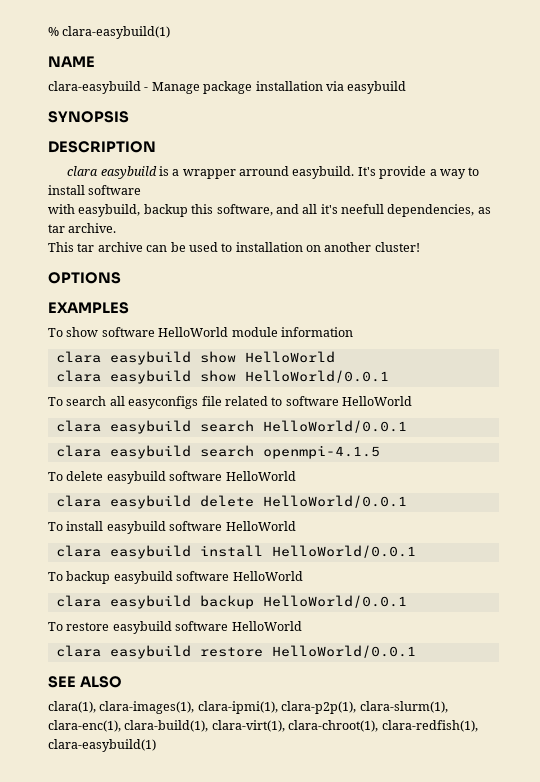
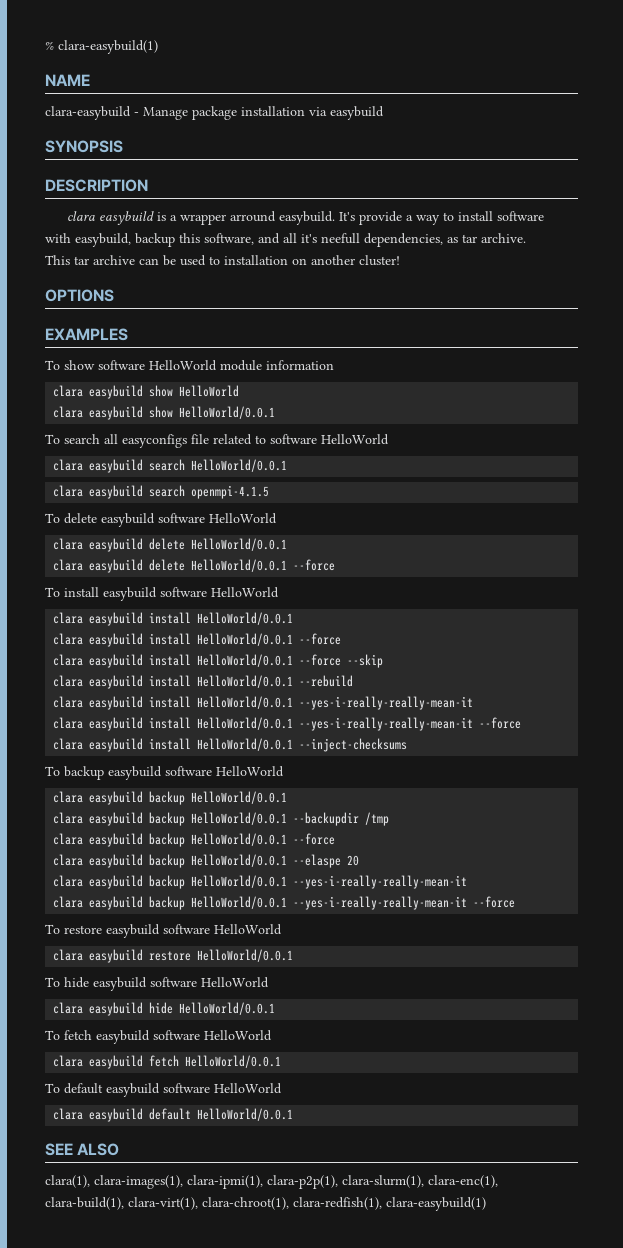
+ clara easybuild delete HelloWorld/0.0.1 --force
  To install easybuild software HelloWorld
  clara easybuild install HelloWorld/0.0.1
+ clara easybuild install HelloWorld/0.0.1 --force
+ clara easybuild install HelloWorld/0.0.1 --force --skip
+ clara easybuild install HelloWorld/0.0.1 --rebuild
+ clara easybuild install HelloWorld/0.0.1 --yes-i-really-really-mean-it
+ clara easybuild install HelloWorld/0.0.1 --yes-i-really-really-mean-it --force
+ clara easybuild install HelloWorld/0.0.1 --inject-checksums
+ clara easybuild backup HelloWorld/0.0.1 --backupdir /tmp
+ clara easybuild backup HelloWorld/0.0.1 --force
+ clara easybuild backup HelloWorld/0.0.1 --elaspe 20
+ clara easybuild backup HelloWorld/0.0.1 --yes-i-really-really-mean-it
+ clara easybuild backup HelloWorld/0.0.1 --yes-i-really-really-mean-it --force
+ To hide easybuild software HelloWorld
+ clara easybuild hide HelloWorld/0.0.1
+ To fetch easybuild software HelloWorld
+ clara easybuild fetch HelloWorld/0.0.1
+ To default easybuild software HelloWorld
+ clara easybuild default HelloWorld/0.0.1

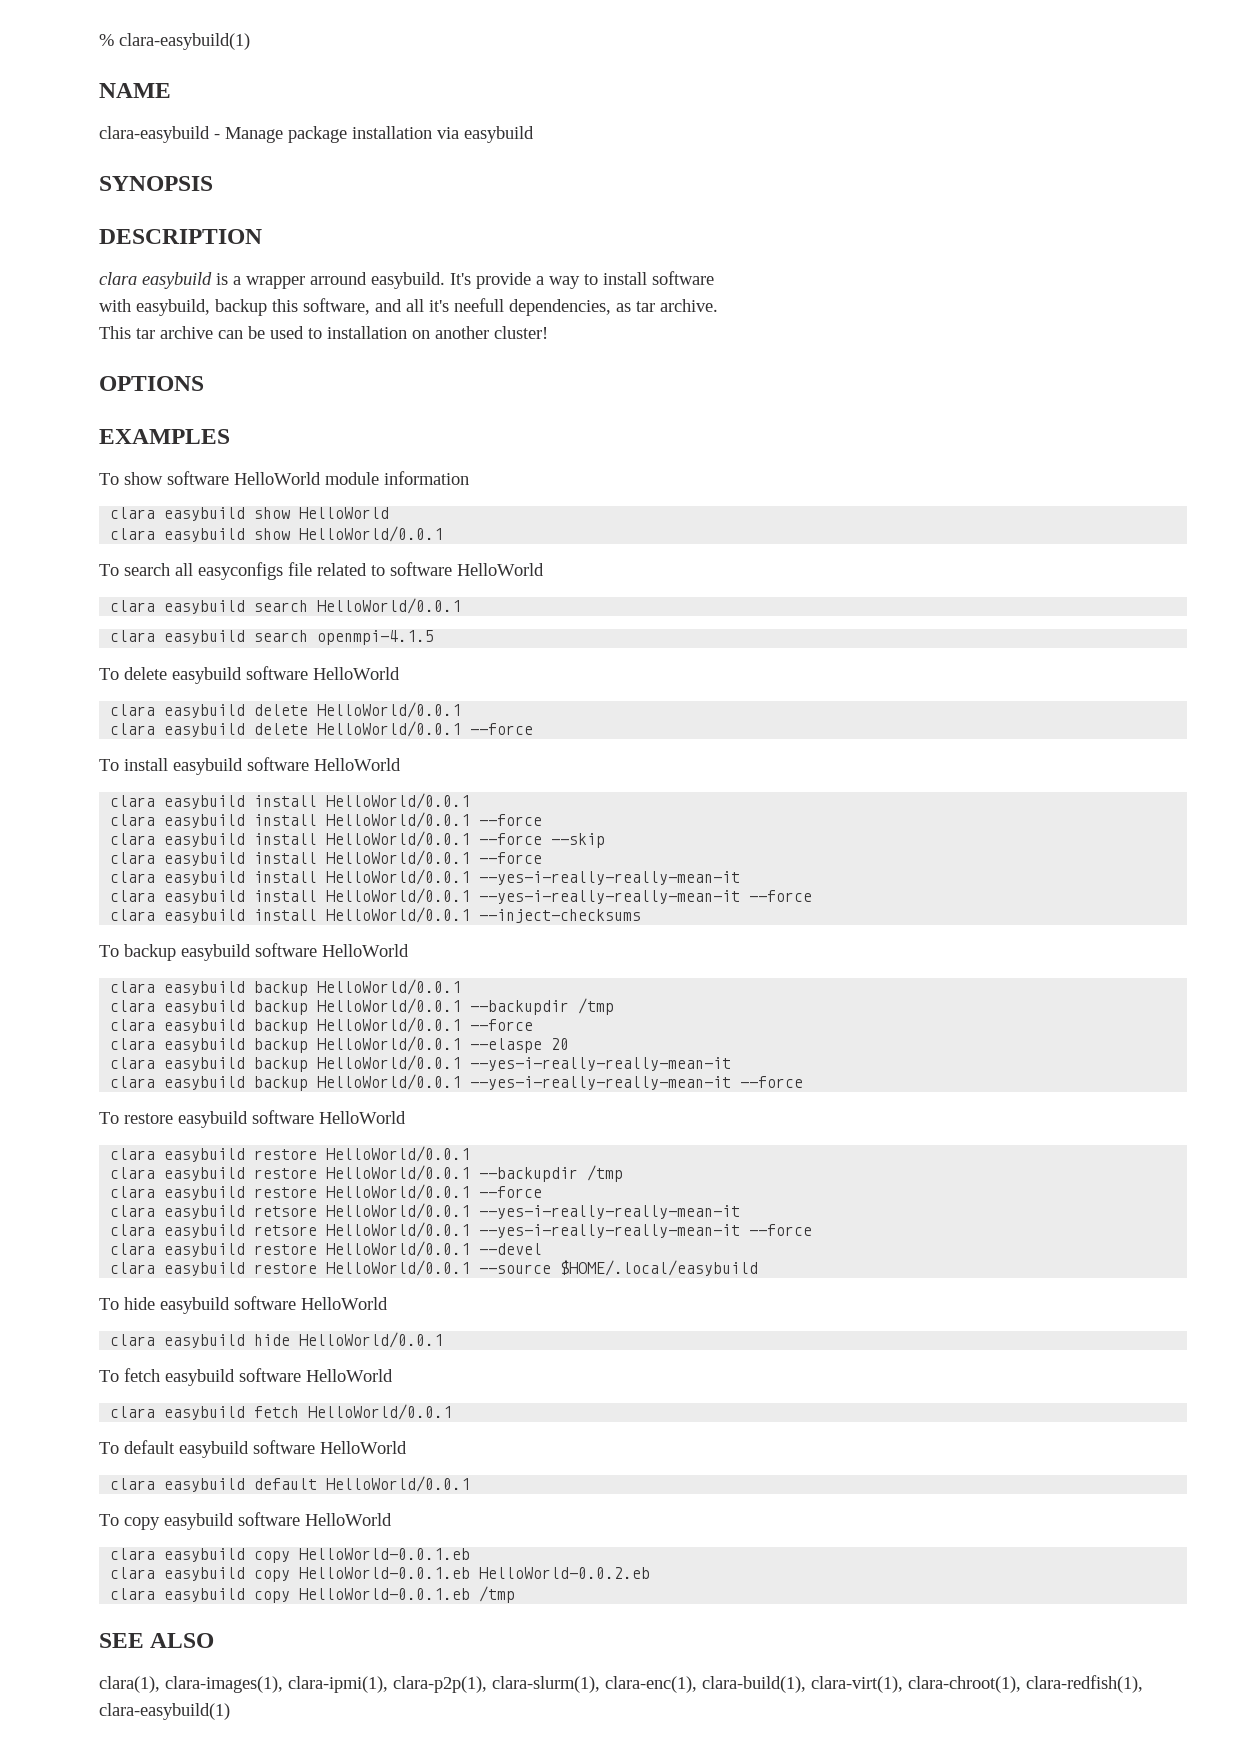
  clara easybuild install HelloWorld/0.0.1 --force --skip
- clara easybuild install HelloWorld/0.0.1 --rebuild
+ clara easybuild install HelloWorld/0.0.1 --force
+ clara easybuild restore HelloWorld/0.0.1 --backupdir /tmp
+ clara easybuild restore HelloWorld/0.0.1 --force
+ clara easybuild retsore HelloWorld/0.0.1 --yes-i-really-really-mean-it
+ clara easybuild retsore HelloWorld/0.0.1 --yes-i-really-really-mean-it --force
+ clara easybuild restore HelloWorld/0.0.1 --devel
+ clara easybuild restore HelloWorld/0.0.1 --source $HOME/.local/easybuild
+ To copy easybuild software HelloWorld
+ clara easybuild copy HelloWorld-0.0.1.eb
+ clara easybuild copy HelloWorld-0.0.1.eb HelloWorld-0.0.2.eb
+ clara easybuild copy HelloWorld-0.0.1.eb /tmp

